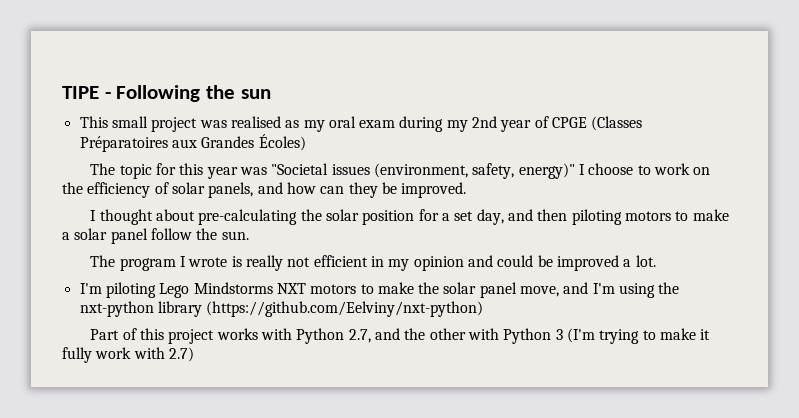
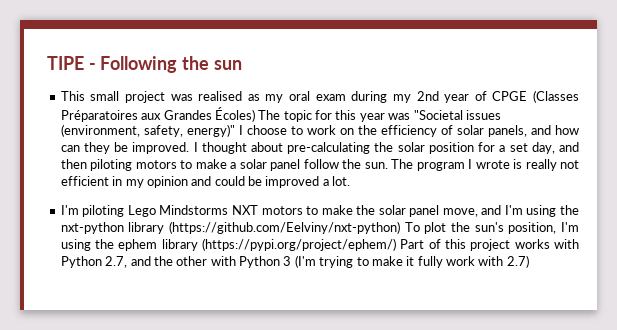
- This small project was realised as my oral exam during my 2nd year of CPGE (Classes Préparatoires aux Grandes Écoles)
- The topic for this year was "Societal issues (environment, safety, energy)" I choose to work on the efficiency of solar panels, and how can they be improved.
- I thought about pre-calculating the solar position for a set day, and then piloting motors to make a solar panel follow the sun.
- The program I wrote is really not efficient in my opinion and could be improved a lot.
+ This small project was realised as my oral exam during my 2nd year of CPGE (Classes Préparatoires aux Grandes Écoles) The topic for this year was "Societal issues (environment, safety, energy)" I choose to work on the efficiency of solar panels, and how can they be improved. I thought about pre-calculating the solar position for a set day, and then piloting motors to make a solar panel follow the sun. The program I wrote is really not efficient in my opinion and could be improved a lot.
- I'm piloting Lego Mindstorms NXT motors to make the solar panel move, and I'm using the nxt-python library (https://github.com/Eelviny/nxt-python)
- Part of this project works with Python 2.7, and the other with Python 3 (I'm trying to make it fully work with 2.7)
+ I'm piloting Lego Mindstorms NXT motors to make the solar panel move, and I'm using the nxt-python library (https://github.com/Eelviny/nxt-python) To plot the sun's position, I'm using the ephem library (https://pypi.org/project/ephem/) Part of this project works with Python 2.7, and the other with Python 3 (I'm trying to make it fully work with 2.7)

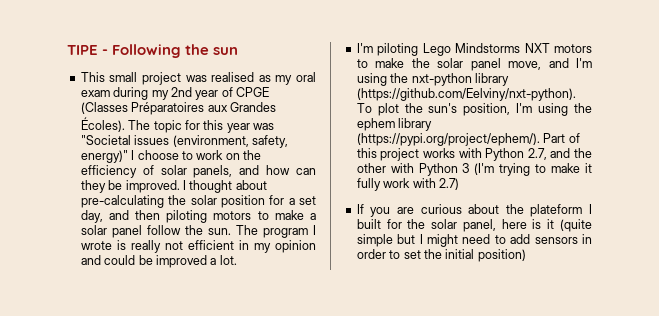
- This small project was realised as my oral exam during my 2nd year of CPGE (Classes Préparatoires aux Grandes Écoles) The topic for this year was "Societal issues (environment, safety, energy)" I choose to work on the efficiency of solar panels, and how can they be improved.
+ This small project was realised as my oral exam during my 2nd year of CPGE (Classes Préparatoires aux Grandes Écoles). The topic for this year was "Societal issues (environment, safety, energy)" I choose to work on the efficiency of solar panels, and how can they be improved.
- I'm piloting Lego Mindstorms NXT motors to make the solar panel move, and I'm using the nxt-python library (https://github.com/Eelviny/nxt-python) To plot the sun's position, I'm using the ephem library (https://pypi.org/project/ephem/) Part of this project works with Python 2.7, and the other with Python 3 (I'm trying to make it fully work with 2.7)
+ I'm piloting Lego Mindstorms NXT motors to make the solar panel move, and I'm using the nxt-python library (https://github.com/Eelviny/nxt-python). To plot the sun's position, I'm using the ephem library (https://pypi.org/project/ephem/). Part of this project works with Python 2.7, and the other with Python 3 (I'm trying to make it fully work with 2.7)
+ If you are curious about the plateform I built for the solar panel, here is it (quite simple but I might need to add sensors in order to set the initial position)

